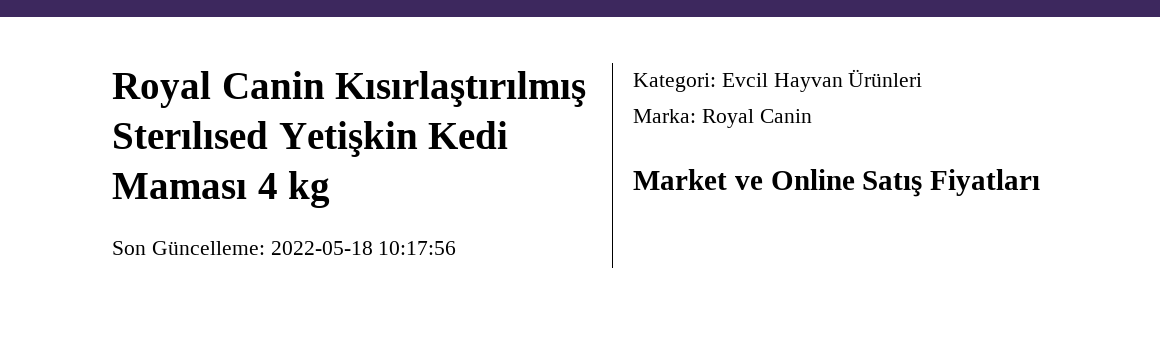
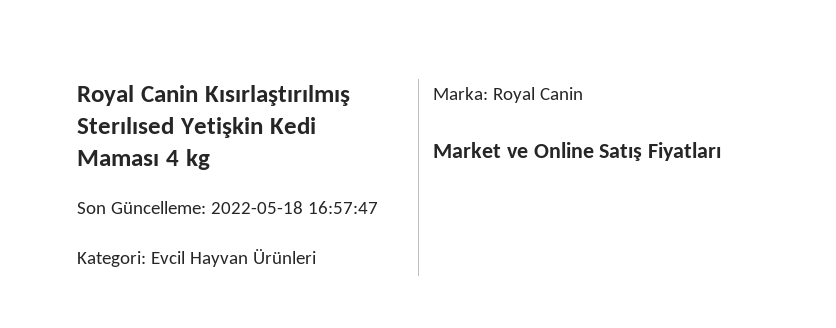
- Son Güncelleme: 2022-05-18 10:17:56
+ Son Güncelleme: 2022-05-18 16:57:47

